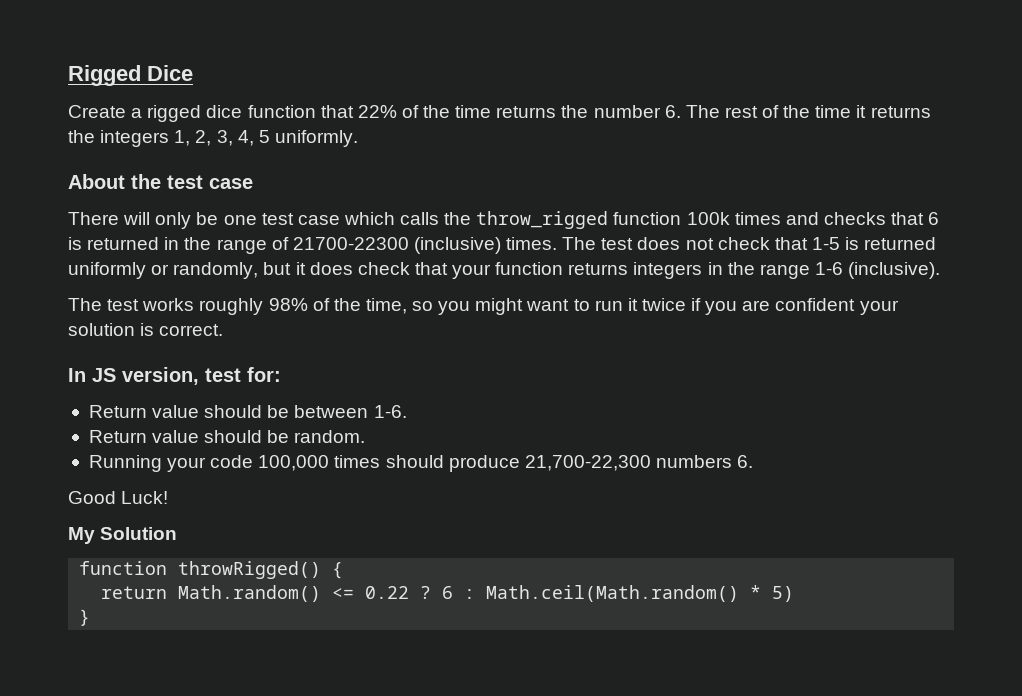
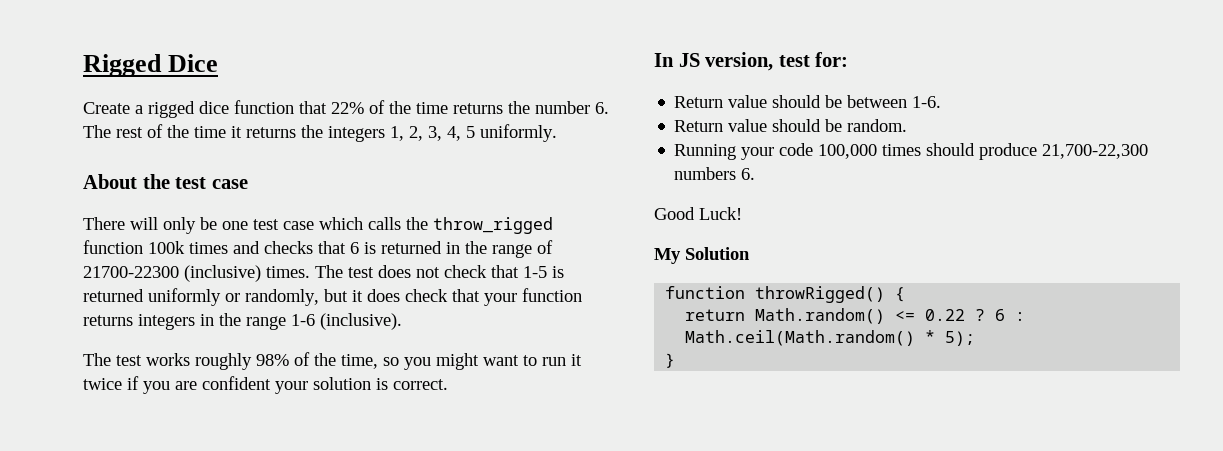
- 6 : Math.ceil(Math.random() * 5)
+ 6 : Math.ceil(Math.random() * 5);

